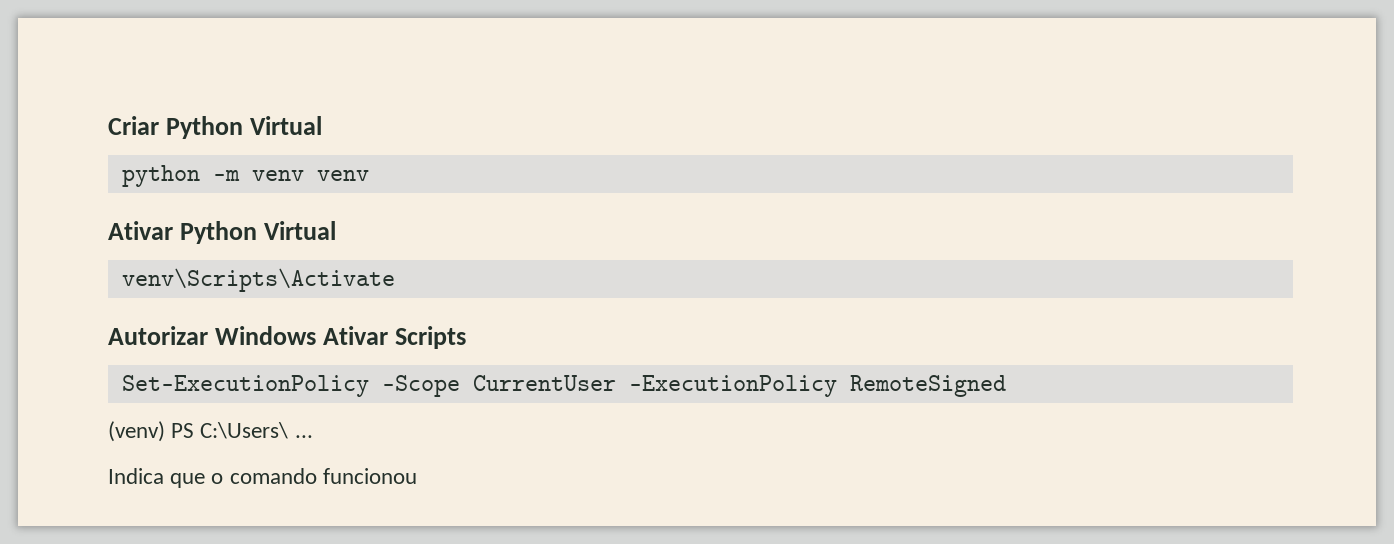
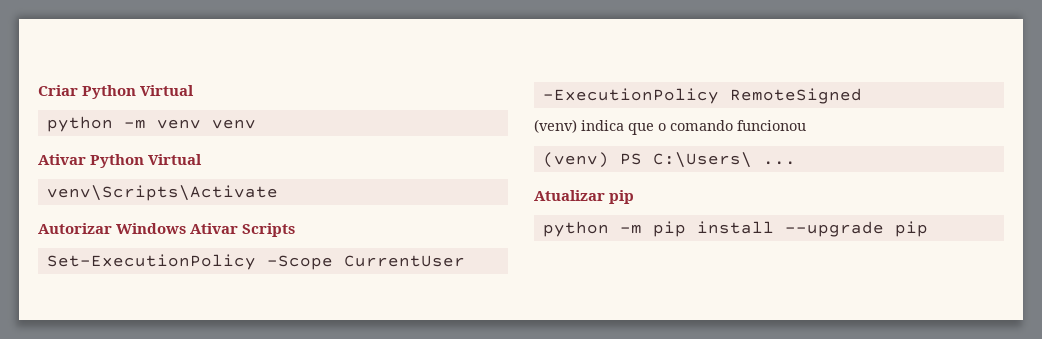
+ (venv) indica que o comando funcionou
  (venv) PS C:\Users\ ...
- Indica que o comando funcionou
+ Atualizar pip
+ python -m pip install --upgrade pip

